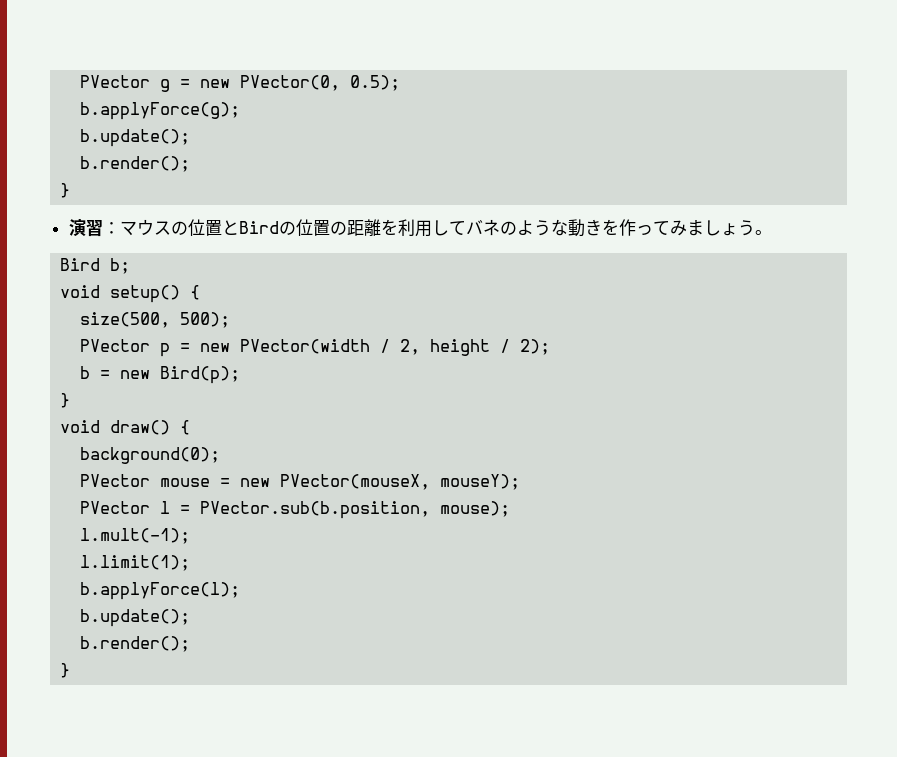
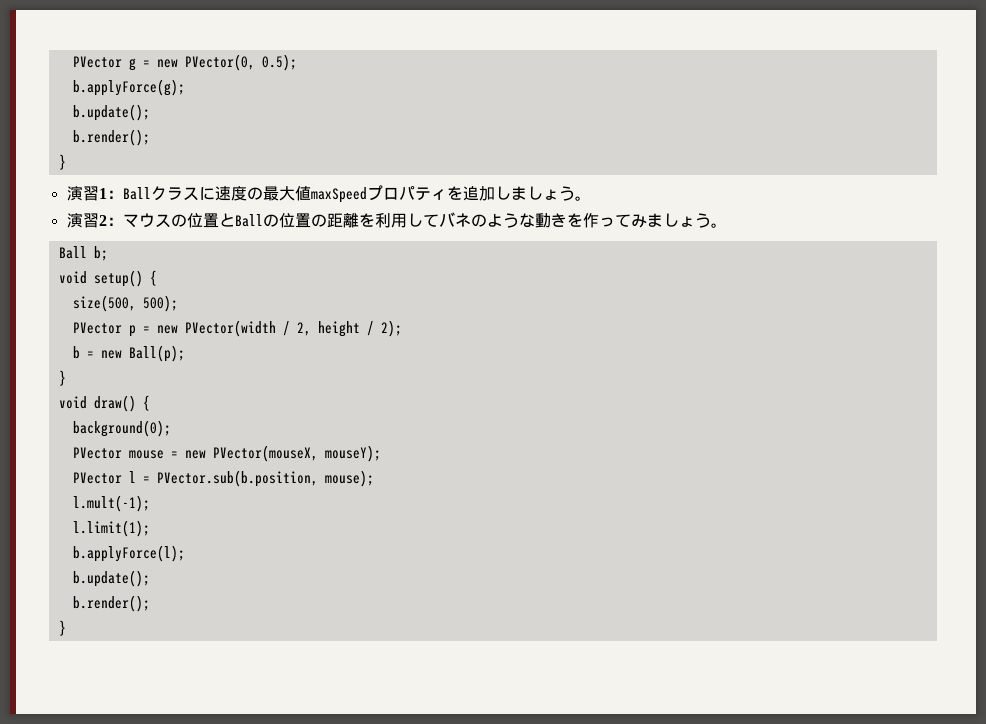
- 演習：マウスの位置とBirdの位置の距離を利用してバネのような動きを作ってみましょう。
+ 演習1：Ballクラスに速度の最大値maxSpeedプロパティを追加しましょう。
+ 演習2：マウスの位置とBallの位置の距離を利用してバネのような動きを作ってみましょう。
- Bird b;
+ Ball b;
- b = new Bird(p);
+ b = new Ball(p);

